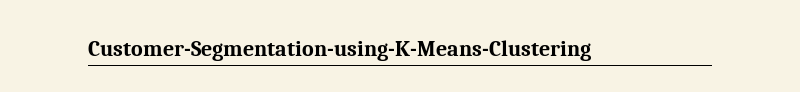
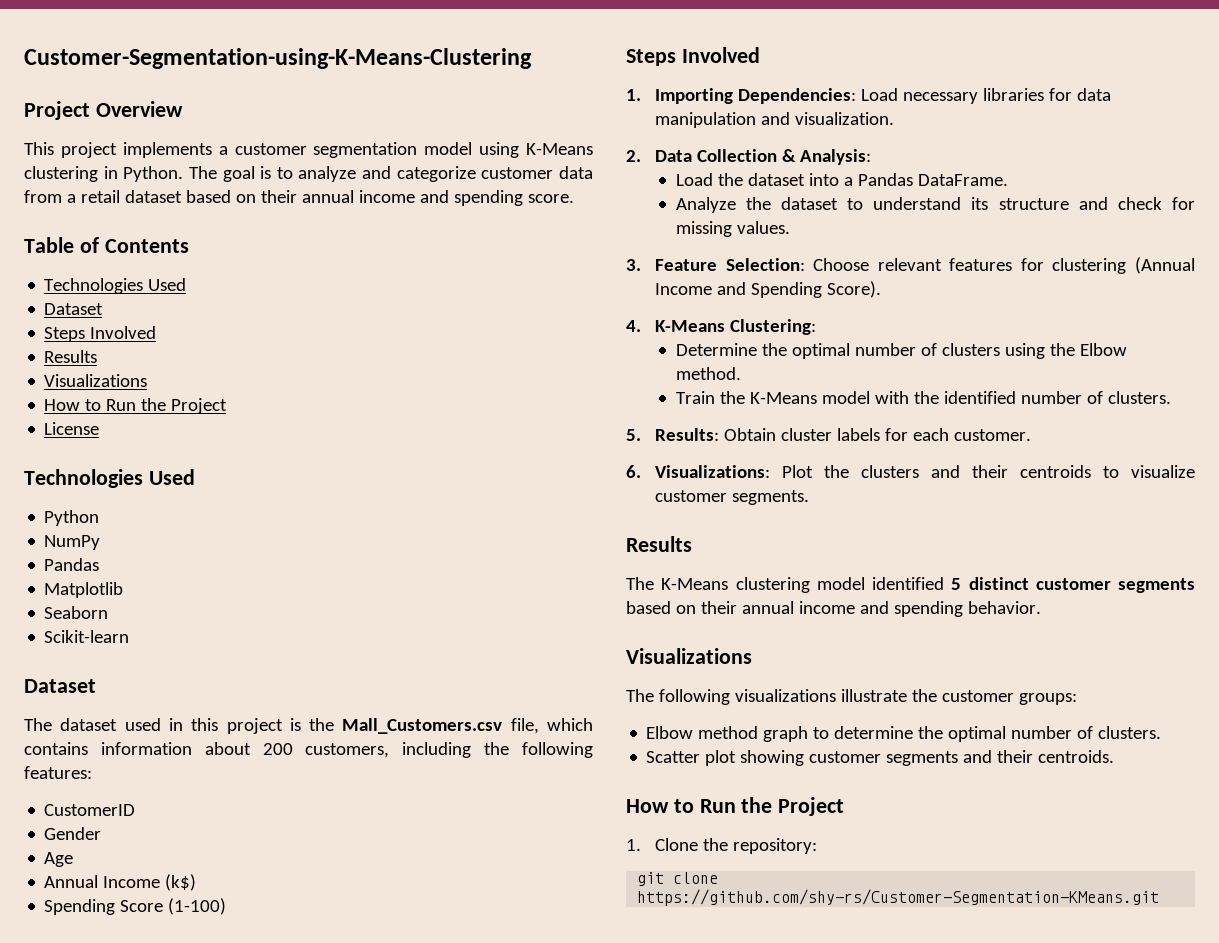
+ Project Overview
+ This project implements a customer segmentation model using K-Means clustering in Python. The goal is to analyze and categorize customer data from a retail dataset based on their annual income and spending score.
+ Table of Contents
+ Technologies Used
+ Dataset
+ Steps Involved
+ Results
+ Visualizations
+ How to Run the Project
+ License
+ Technologies Used
+ Python
+ NumPy
+ Pandas
+ Matplotlib
+ Seaborn
+ Scikit-learn
+ Dataset
+ The dataset used in this project is the Mall_Customers.csv file, which contains information about 200 customers, including the following features:
+ CustomerID
+ Gender
+ Age
+ Annual Income (k$)
+ Spending Score (1-100)
+ Steps Involved
+ 1. Importing Dependencies: Load necessary libraries for data manipulation and visualization.
+ 2. Data Collection & Analysis:
+ Load the dataset into a Pandas DataFrame.
+ Analyze the dataset to understand its structure and check for missing values.
+ 3. Feature Selection: Choose relevant features for clustering (Annual Income and Spending Score).
+ 4. K-Means Clustering:
+ Determine the optimal number of clusters using the Elbow method.
+ Train the K-Means model with the identified number of clusters.
+ 5. Results: Obtain cluster labels for each customer.
+ 6. Visualizations: Plot the clusters and their centroids to visualize customer segments.
+ Results
+ The K-Means clustering model identified 5 distinct customer segments based on their annual income and spending behavior.
+ Visualizations
+ The following visualizations illustrate the customer groups:
+ Elbow method graph to determine the optimal number of clusters.
+ Scatter plot showing customer segments and their centroids.
+ How to Run the Project
+ 1. Clone the repository:
+ git clone https://github.com/shy-rs/Customer-Segmentation-KMeans.git

